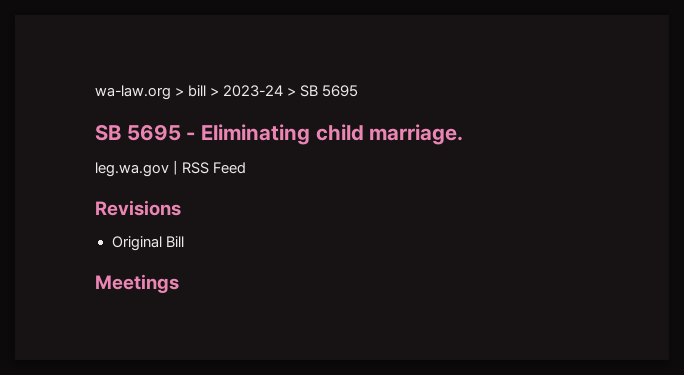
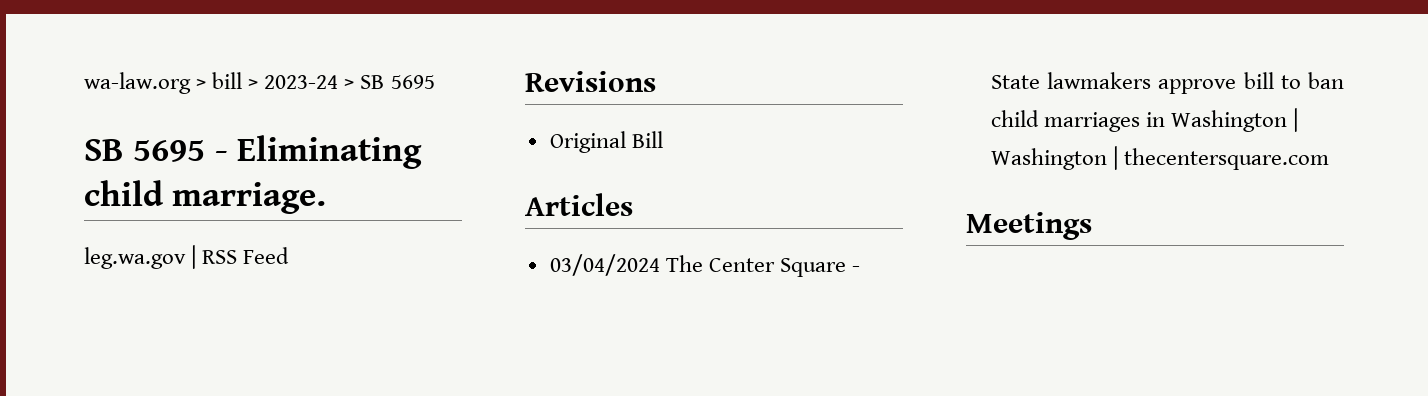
+ Articles
+ 03/04/2024 The Center Square - State lawmakers approve bill to ban child marriages in Washington | Washington | thecentersquare.com

